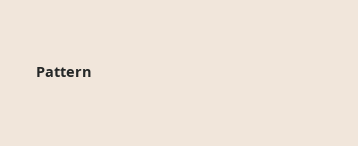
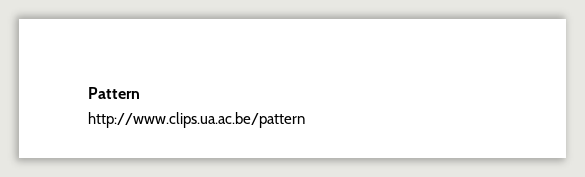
+ http://www.clips.ua.ac.be/pattern

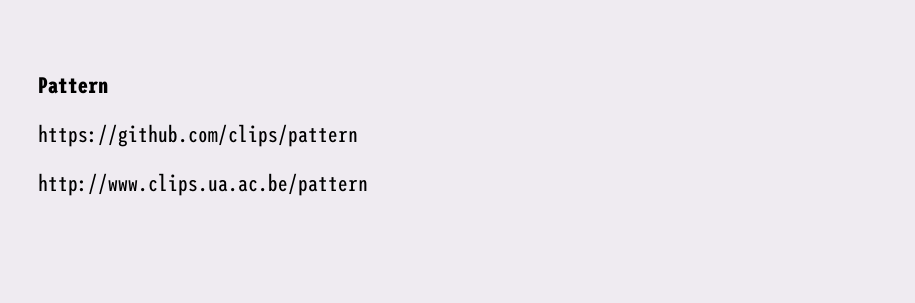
+ https://github.com/clips/pattern

